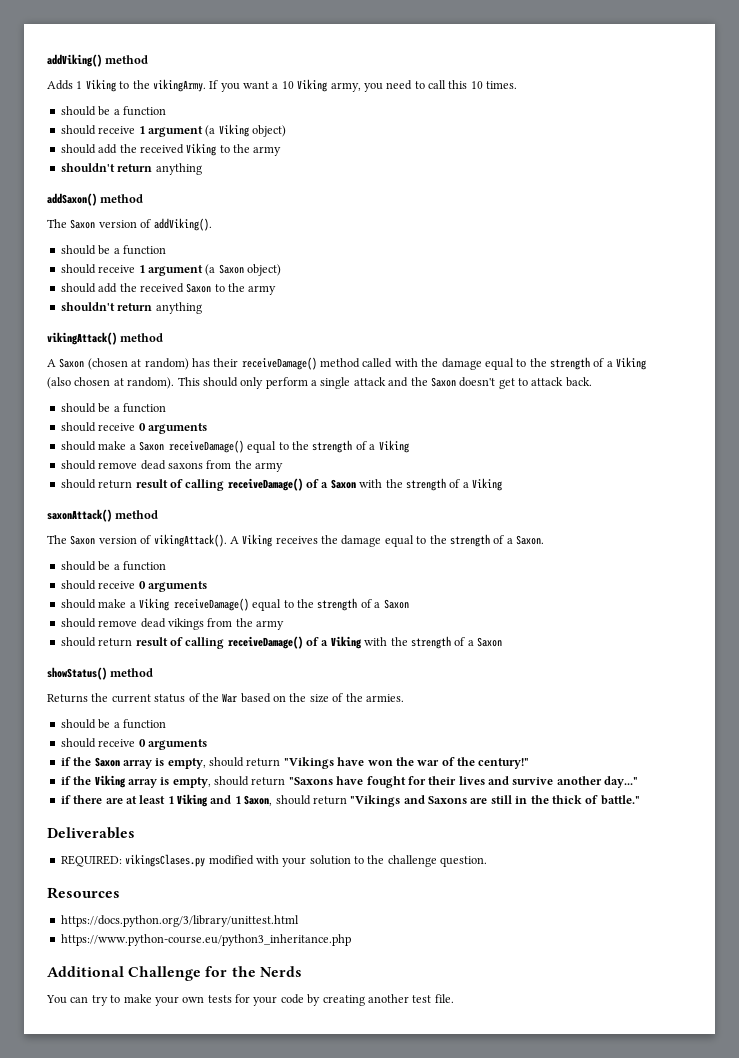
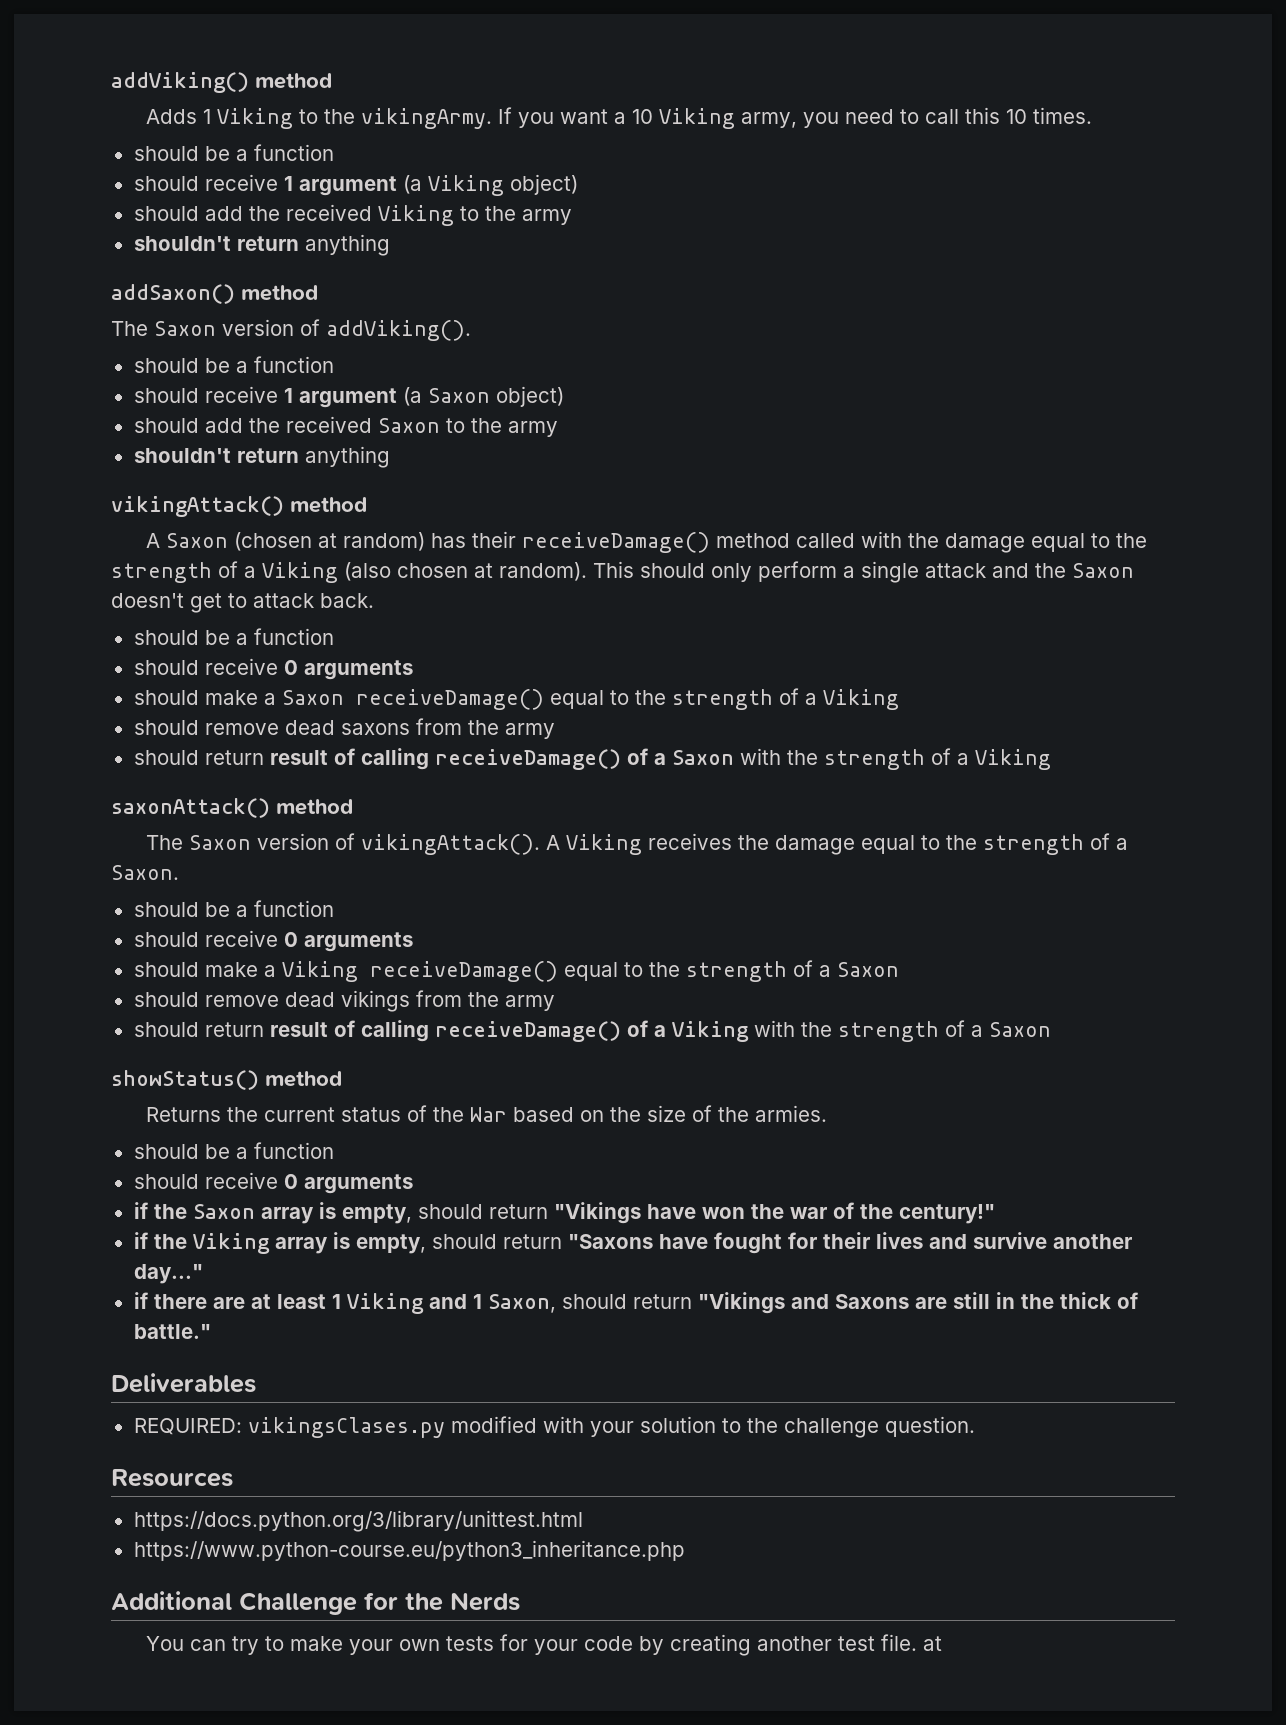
- You can try to make your own tests for your code by creating another test file.
+ You can try to make your own tests for your code by creating another test file. at

